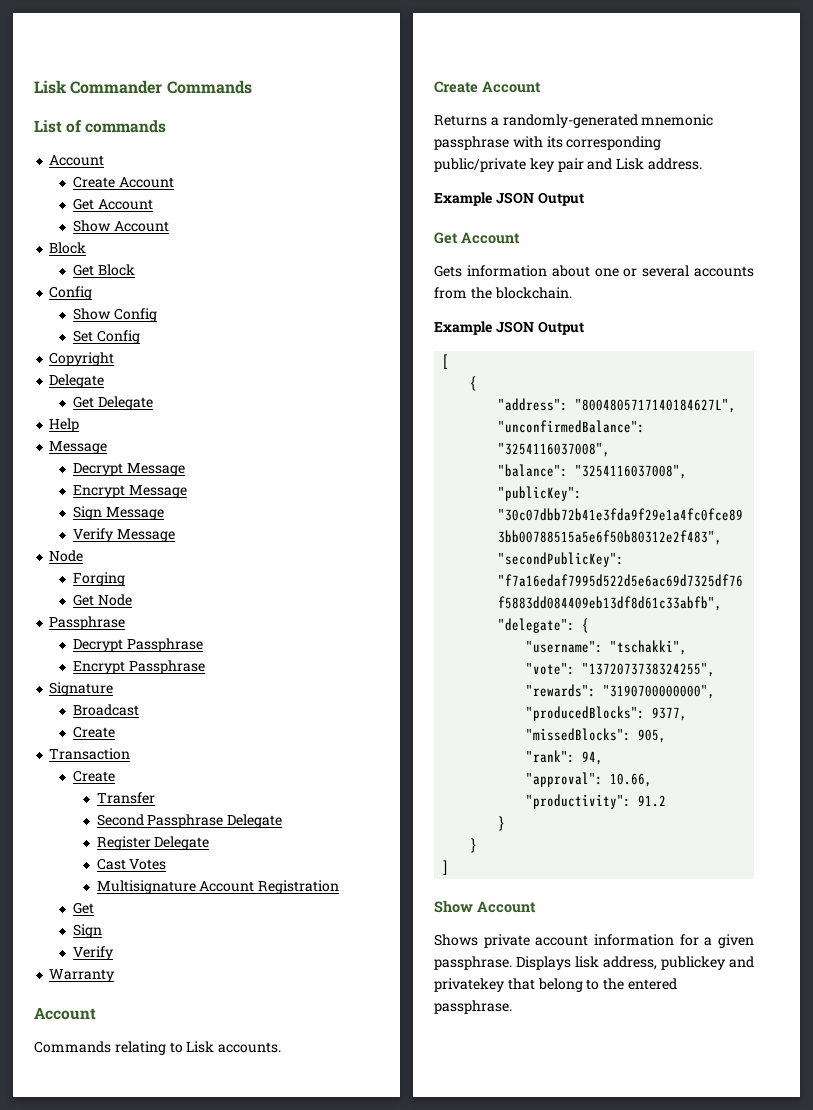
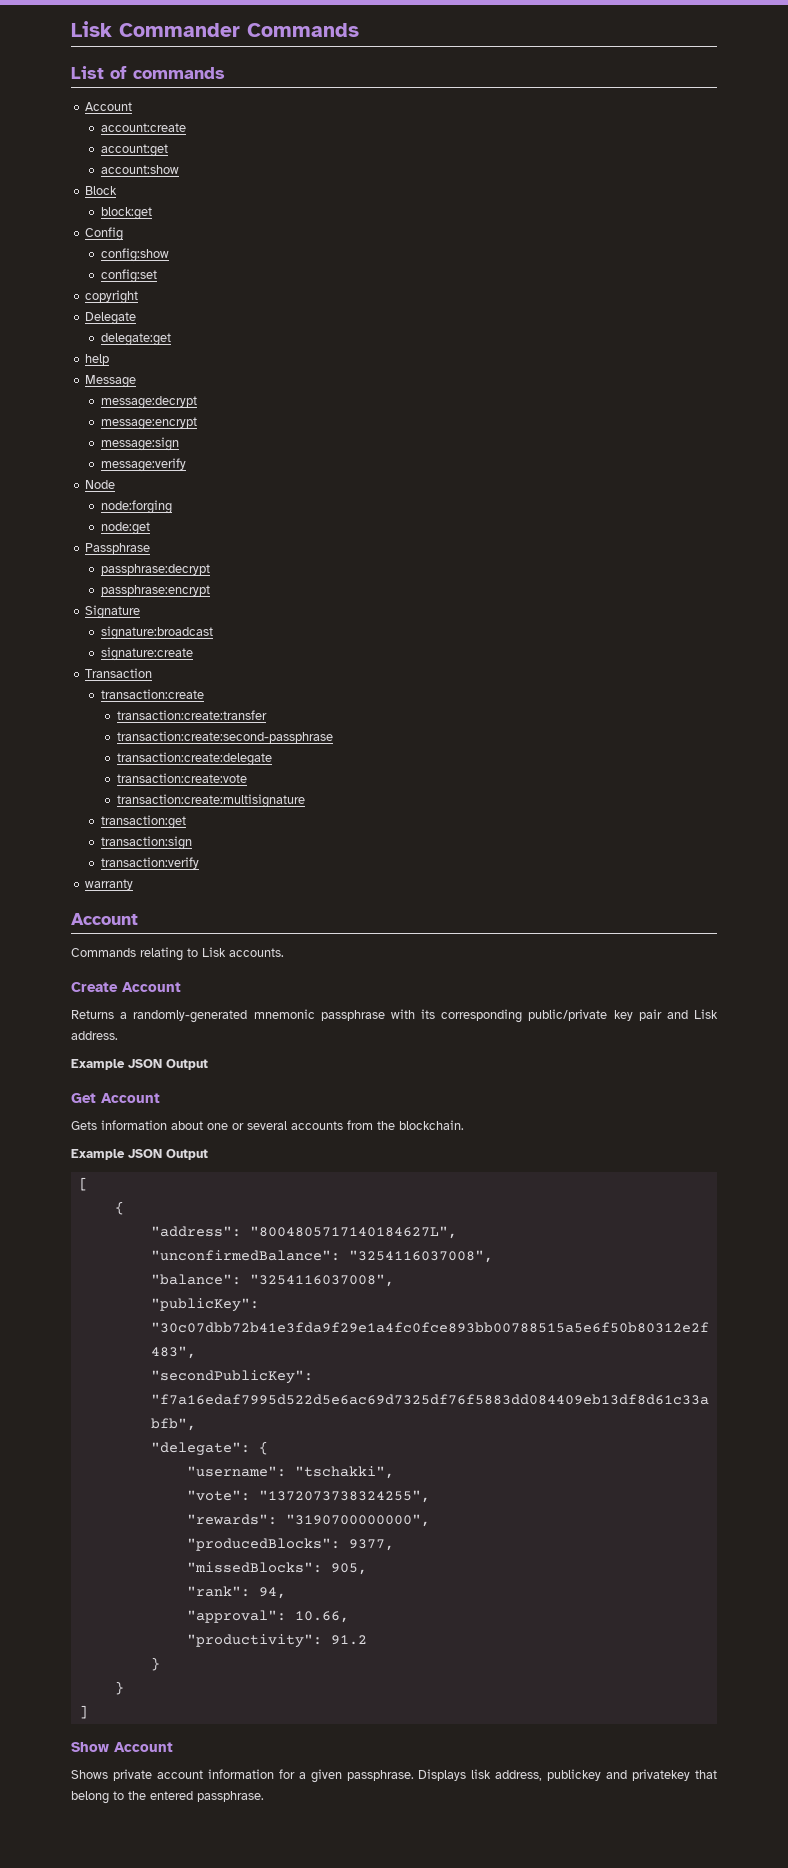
  List of commands
  Account
- Create Account
- Get Account
- Show Account
+ account:create
+ account:get
+ account:show
  Block
- Get Block
+ block:get
  Config
- Show Config
- Set Config
- Copyright
+ config:show
+ config:set
+ copyright
  Delegate
- Get Delegate
- Help
+ delegate:get
+ help
  Message
- Decrypt Message
- Encrypt Message
- Sign Message
- Verify Message
+ message:decrypt
+ message:encrypt
+ message:sign
+ message:verify
  Node
- Forging
- Get Node
+ node:forging
+ node:get
  Passphrase
- Decrypt Passphrase
- Encrypt Passphrase
+ passphrase:decrypt
+ passphrase:encrypt
- Broadcast
- Create
+ signature:broadcast
+ signature:create
  Transaction
- Create
- Transfer
- Second Passphrase Delegate
- Register Delegate
- Cast Votes
- Multisignature Account Registration
- Get
- Sign
- Verify
- Warranty
+ transaction:create
+ transaction:create:transfer
+ transaction:create:second-passphrase
+ transaction:create:delegate
+ transaction:create:vote
+ transaction:create:multisignature
+ transaction:get
+ transaction:sign
+ transaction:verify
+ warranty

